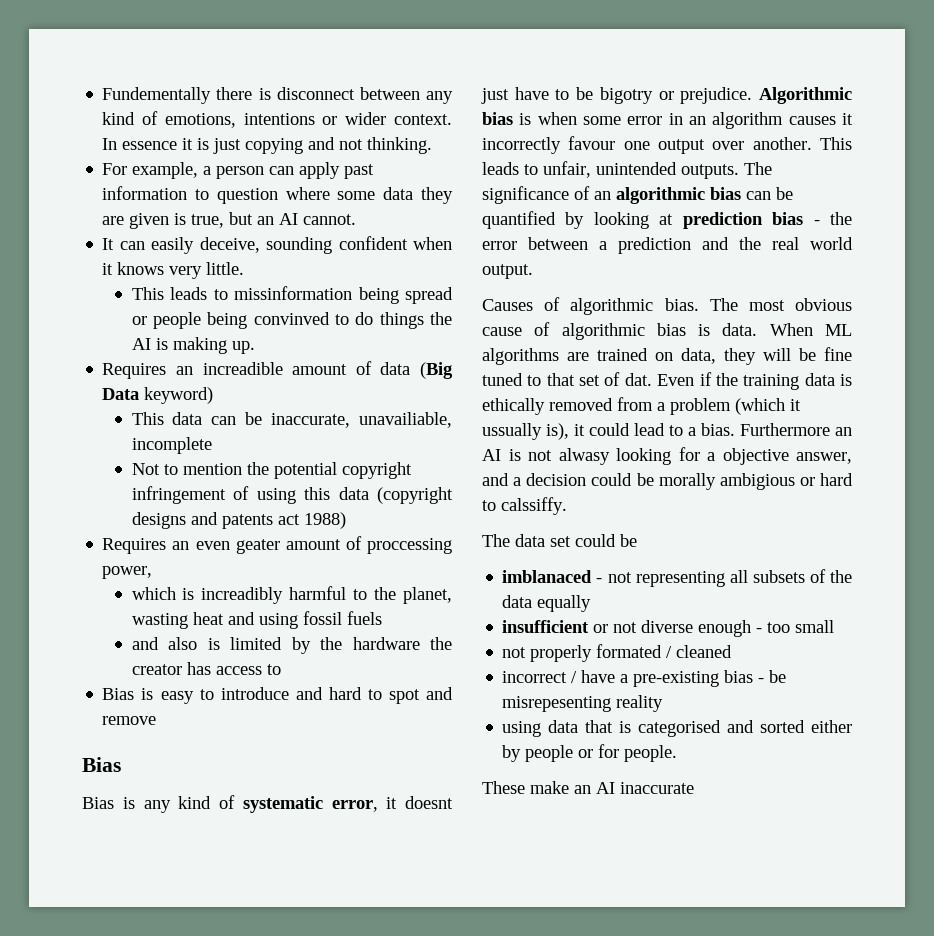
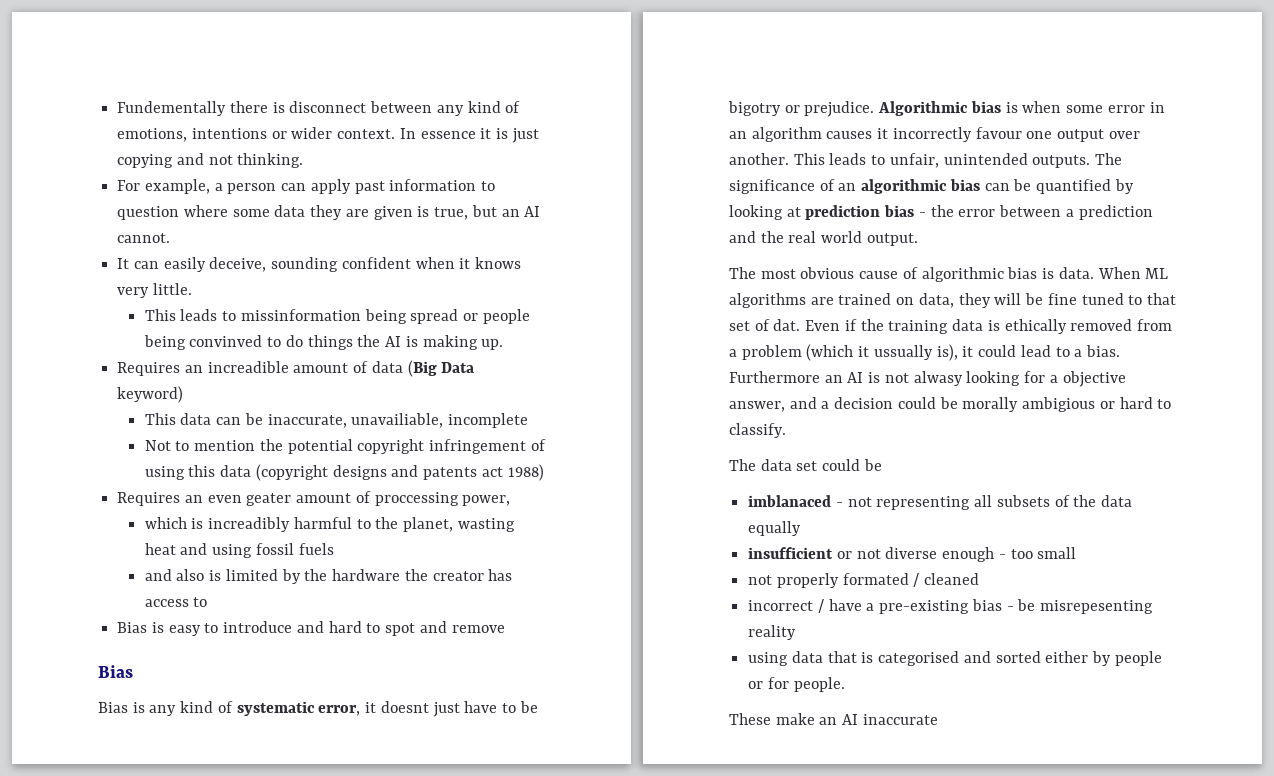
- Causes of algorithmic bias.
- Furthermore an AI is not alwasy looking for a objective answer, and a decision could be morally ambigious or hard to calssiffy.
+ Furthermore an AI is not alwasy looking for a objective answer, and a decision could be morally ambigious or hard to classify.

